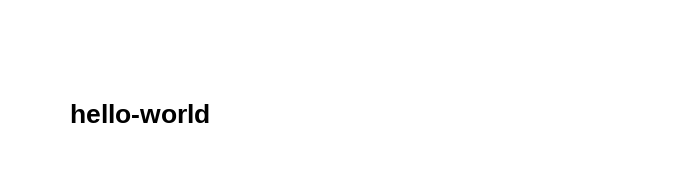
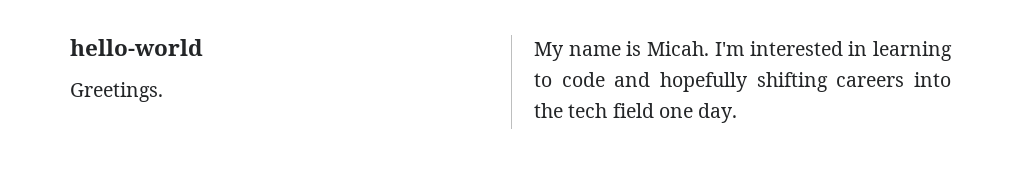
+ Greetings.
+ My name is Micah. I'm interested in learning to code and hopefully shifting careers into the tech field one day.

